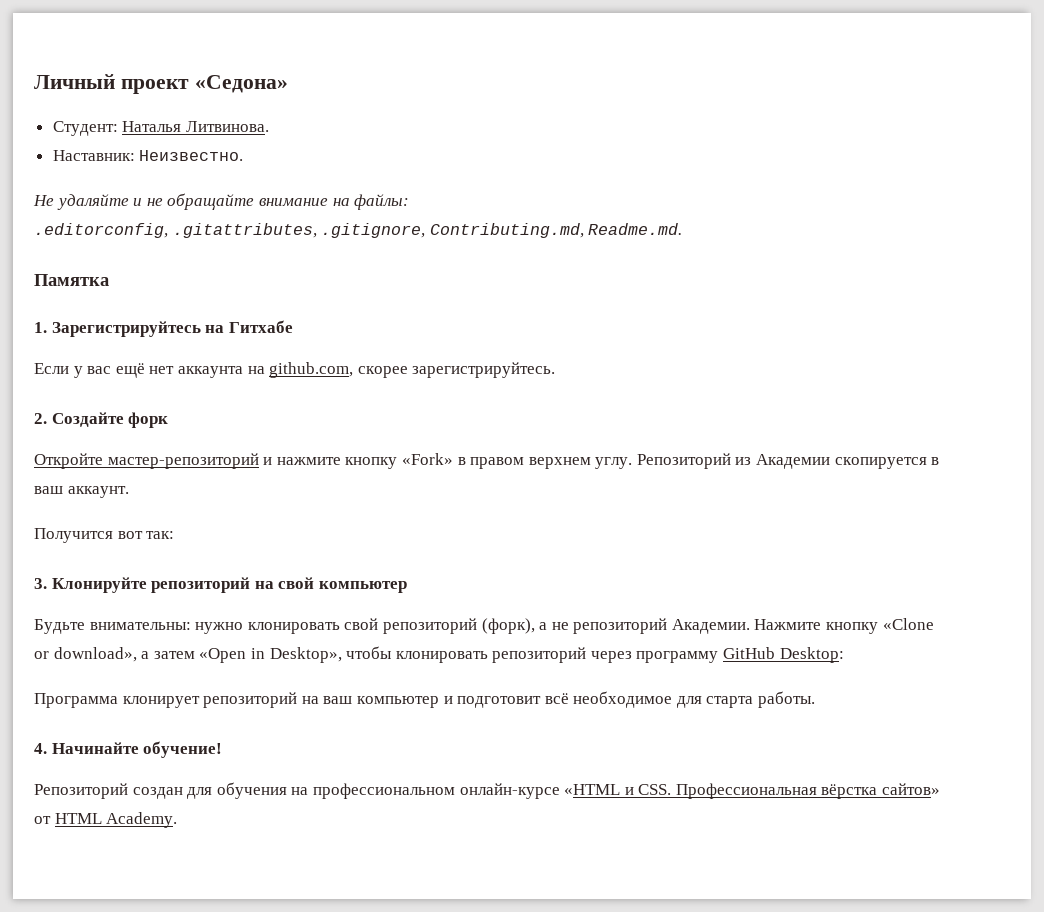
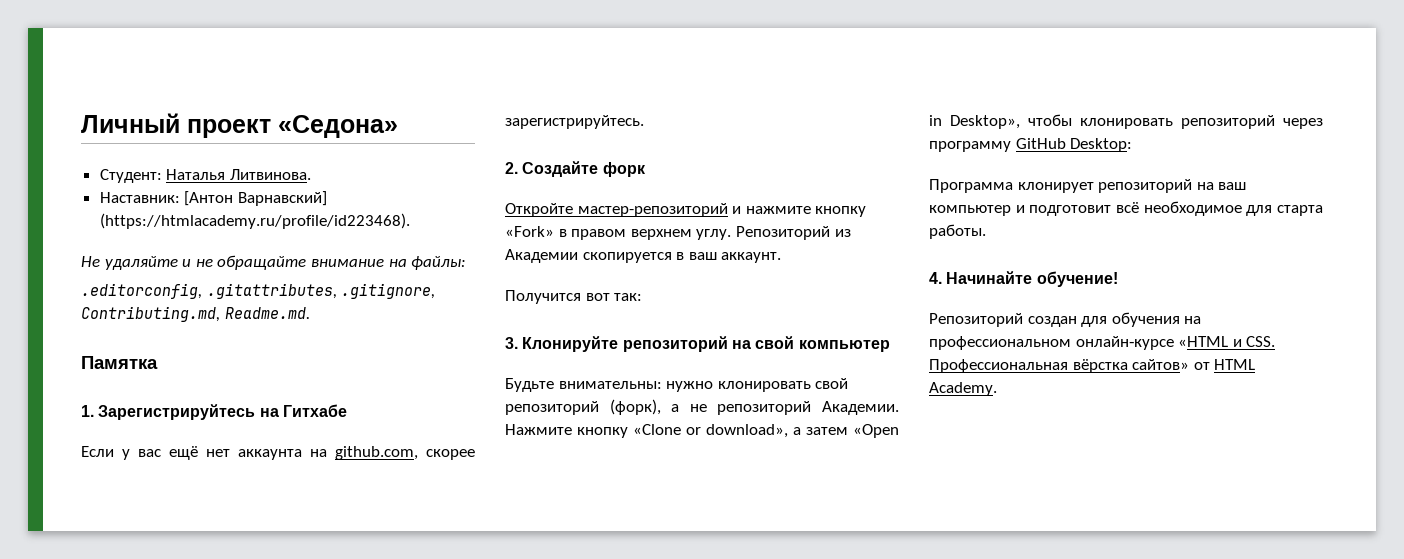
- Наставник: Неизвестно.
+ Наставник: [Антон Варнавский] (https://htmlacademy.ru/profile/id223468).

